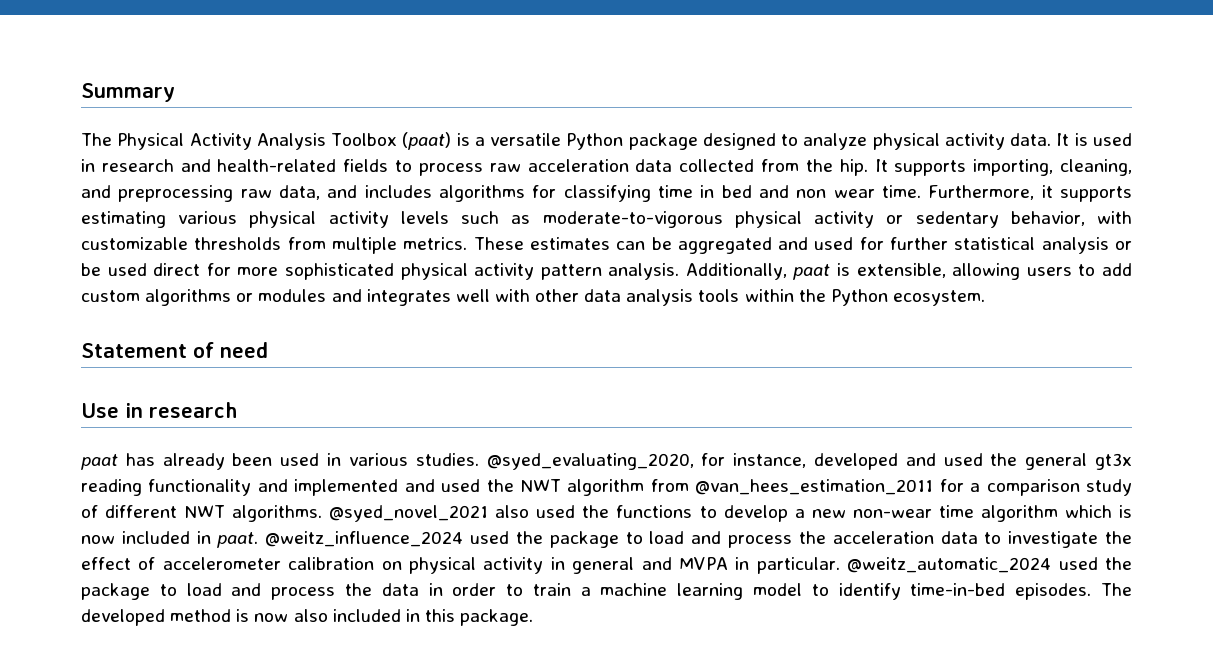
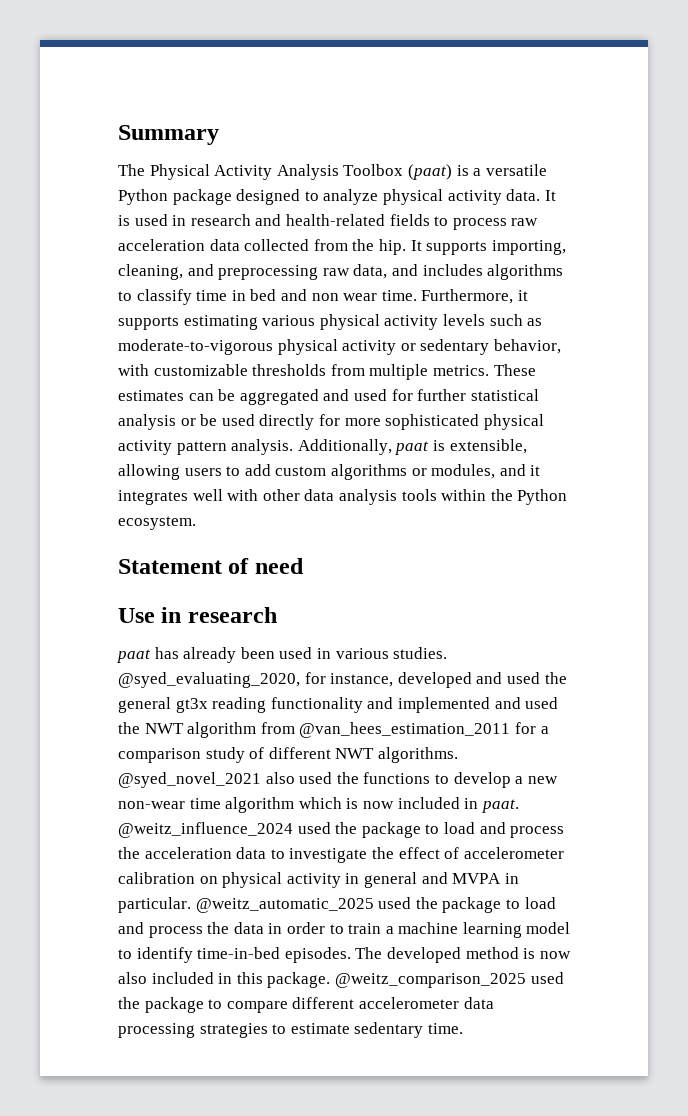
- It supports importing, cleaning, and preprocessing raw data, and includes algorithms for classifying time in bed and non wear time.
+ It supports importing, cleaning, and preprocessing raw data, and includes algorithms to classify time in bed and non wear time.
- These estimates can be aggregated and used for further statistical analysis or be used direct for more sophisticated physical activity pattern analysis.
+ These estimates can be aggregated and used for further statistical analysis or be used directly for more sophisticated physical activity pattern analysis.
- Additionally, paat is extensible, allowing users to add custom algorithms or modules and integrates well with other data analysis tools within the Python ecosystem.
+ Additionally, paat is extensible, allowing users to add custom algorithms or modules, and it integrates well with other data analysis tools within the Python ecosystem.
- @weitz_automatic_2024 used the package to load and process the data in order to train a machine learning model to identify time-in-bed episodes.
+ @weitz_automatic_2025 used the package to load and process the data in order to train a machine learning model to identify time-in-bed episodes.
+ @weitz_comparison_2025 used the package to compare different accelerometer data processing strategies to estimate sedentary time.

